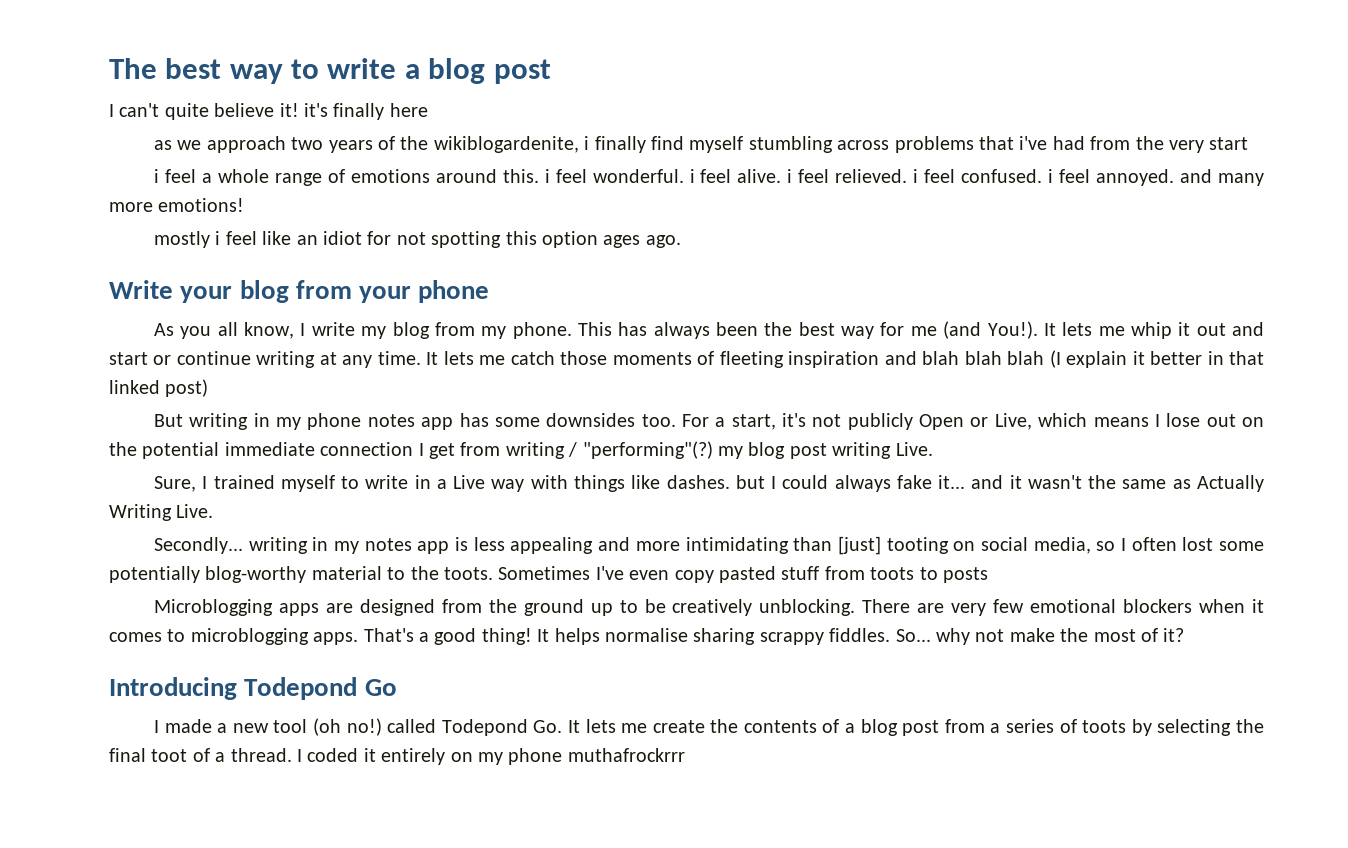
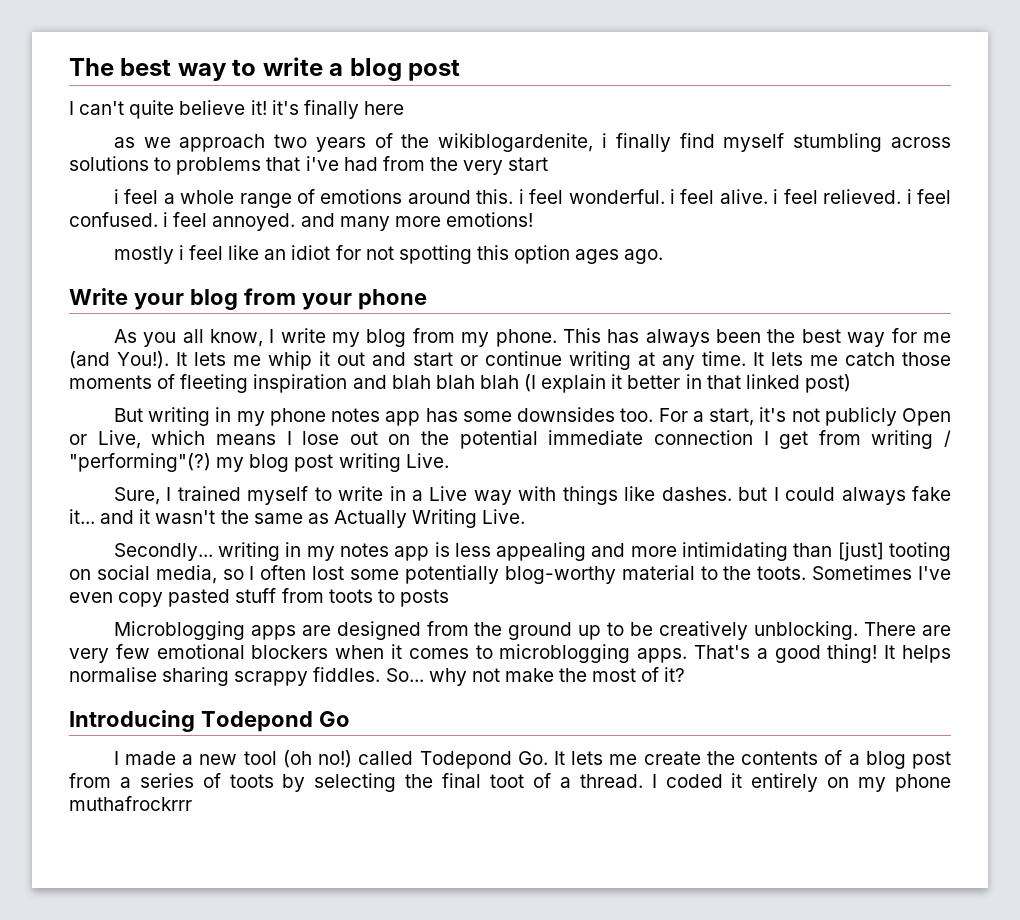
- as we approach two years of the wikiblogardenite, i finally find myself stumbling across problems that i've had from the very start
+ as we approach two years of the wikiblogardenite, i finally find myself stumbling across solutions to problems that i've had from the very start

